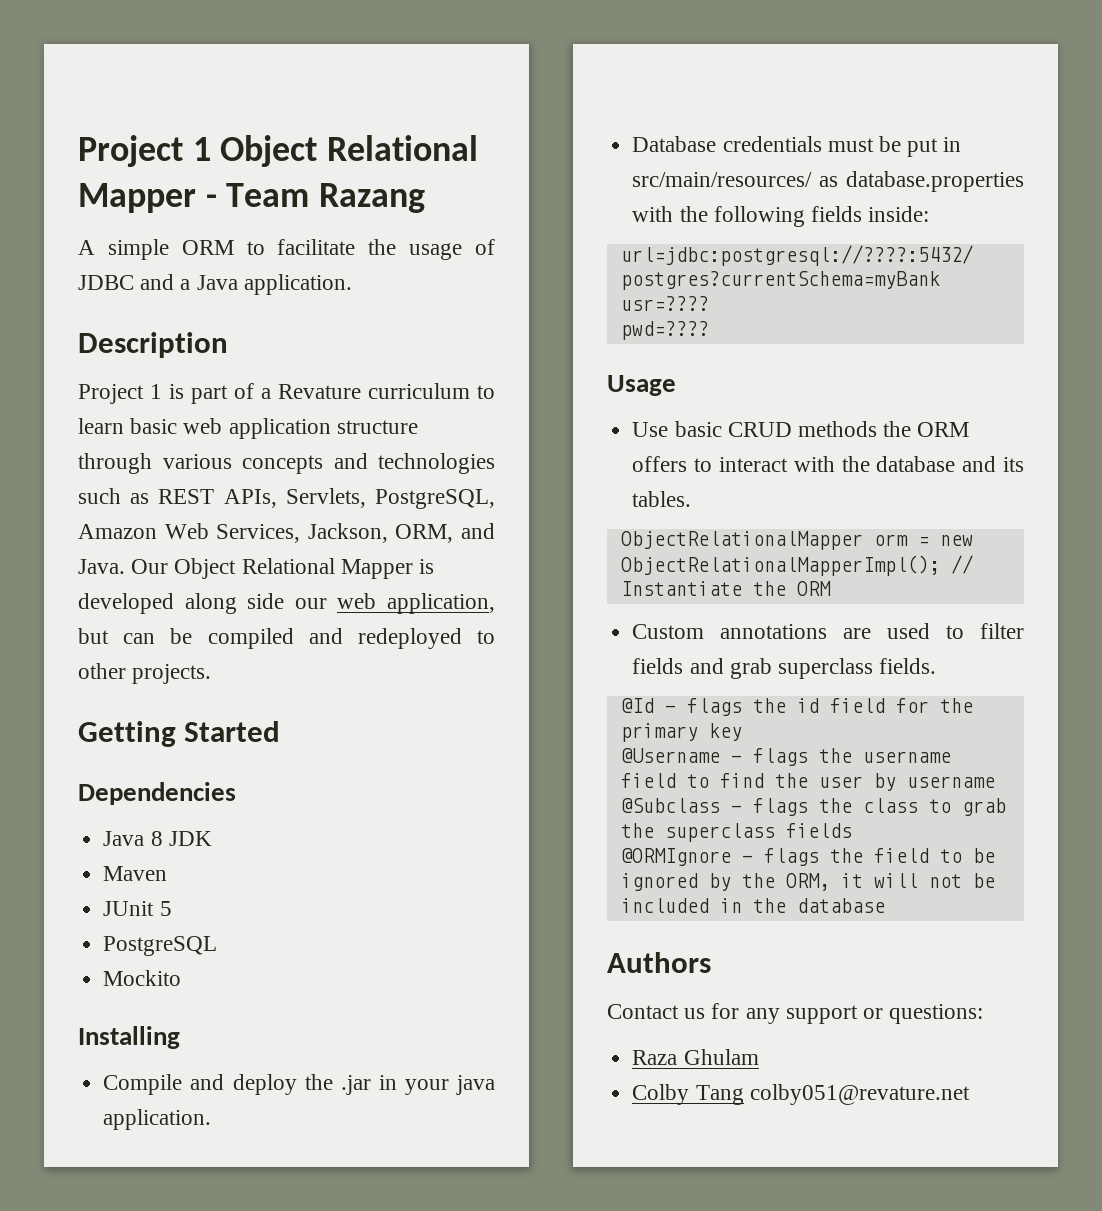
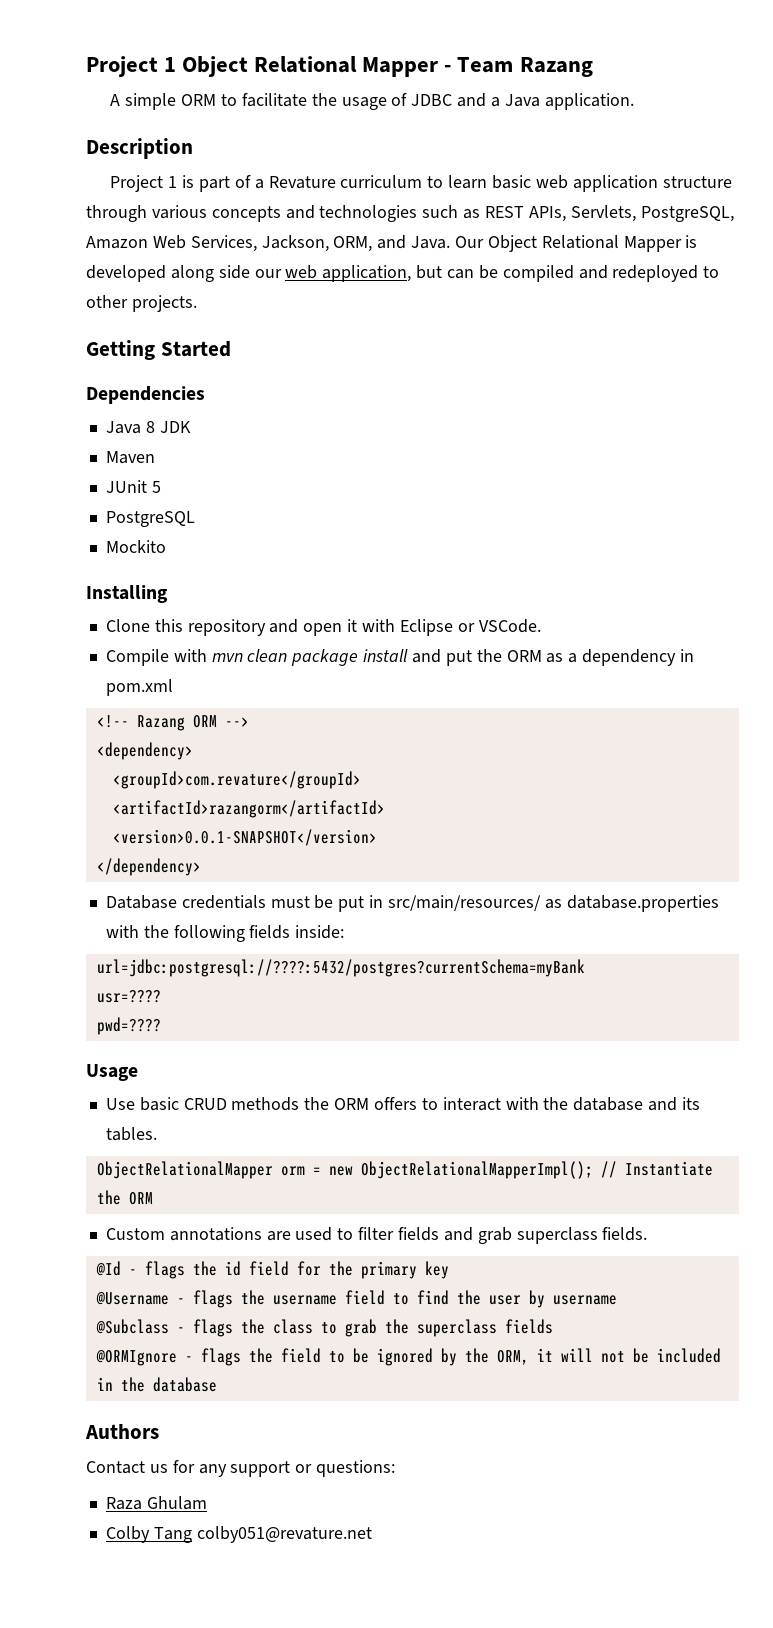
- Compile and deploy the .jar in your java application.
+ Clone this repository and open it with Eclipse or VSCode.
+ Compile with mvn clean package install and put the ORM as a dependency in pom.xml
+ <!-- Razang ORM -->
+ <dependency>
+ <groupId>com.revature</groupId>
+ <artifactId>razangorm</artifactId>
+ <version>0.0.1-SNAPSHOT</version>
+ </dependency>

